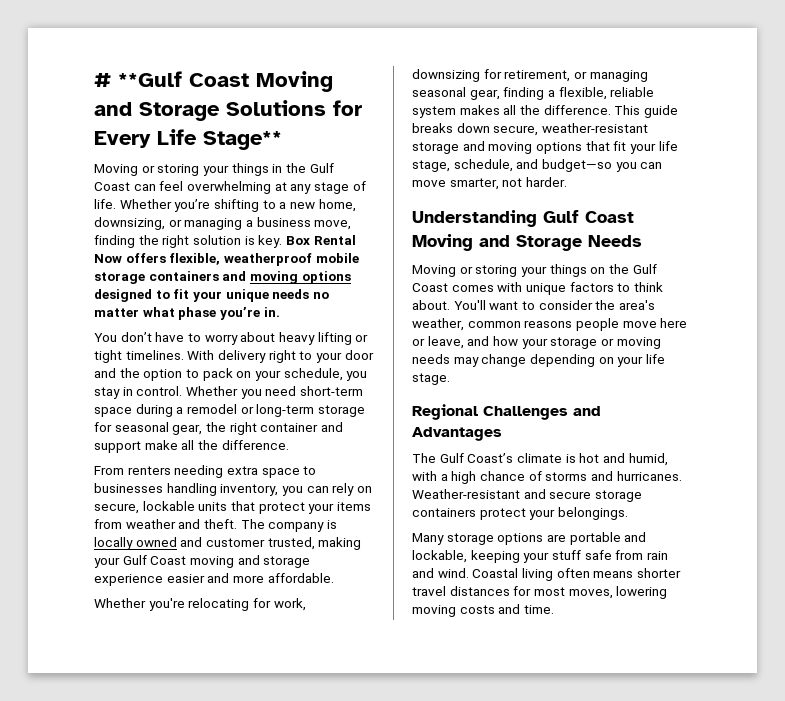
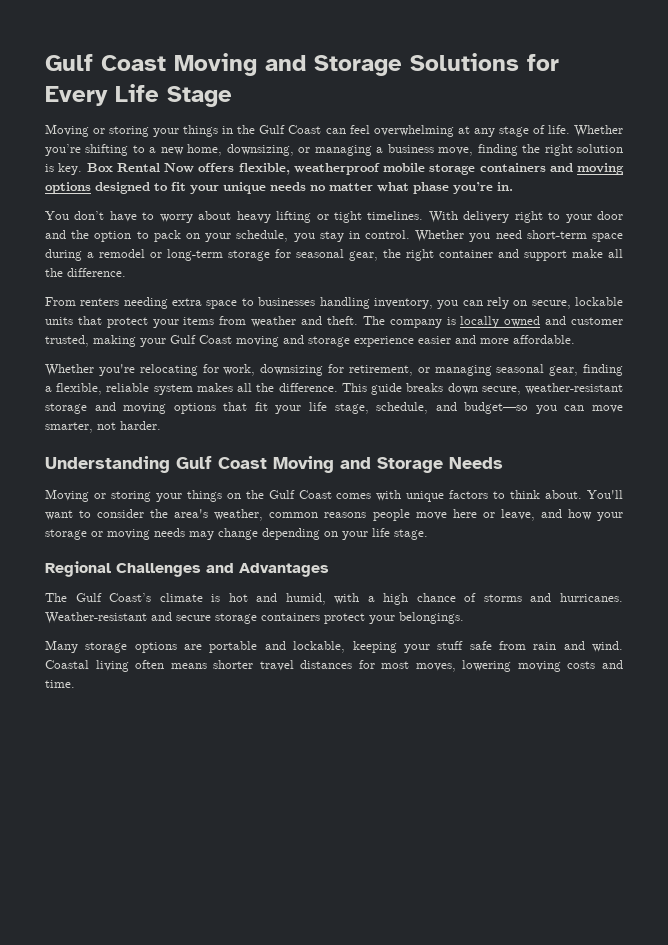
- # **Gulf Coast Moving and Storage Solutions for Every Life Stage**
+ Gulf Coast Moving and Storage Solutions for Every Life Stage

